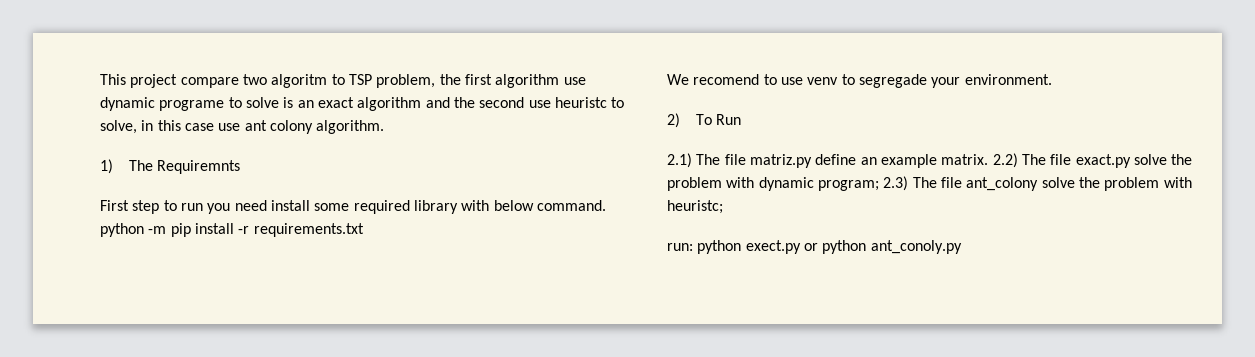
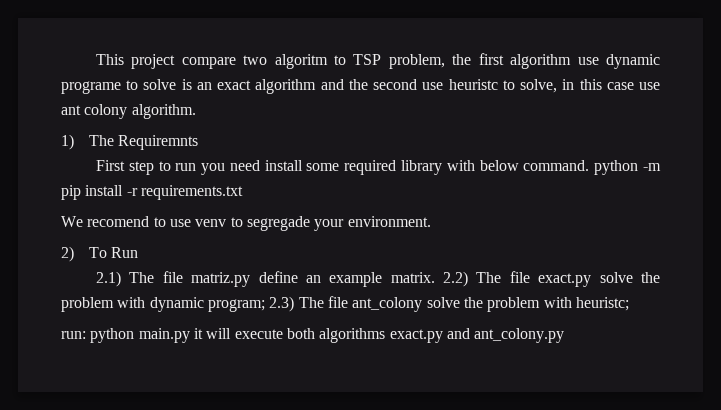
- run: python exect.py or python ant_conoly.py
+ run: python main.py it will execute both algorithms exact.py and ant_colony.py

